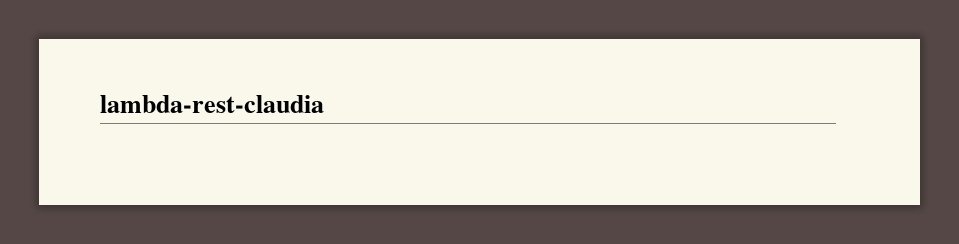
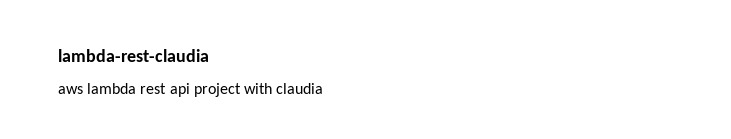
+ aws lambda rest api project with claudia

